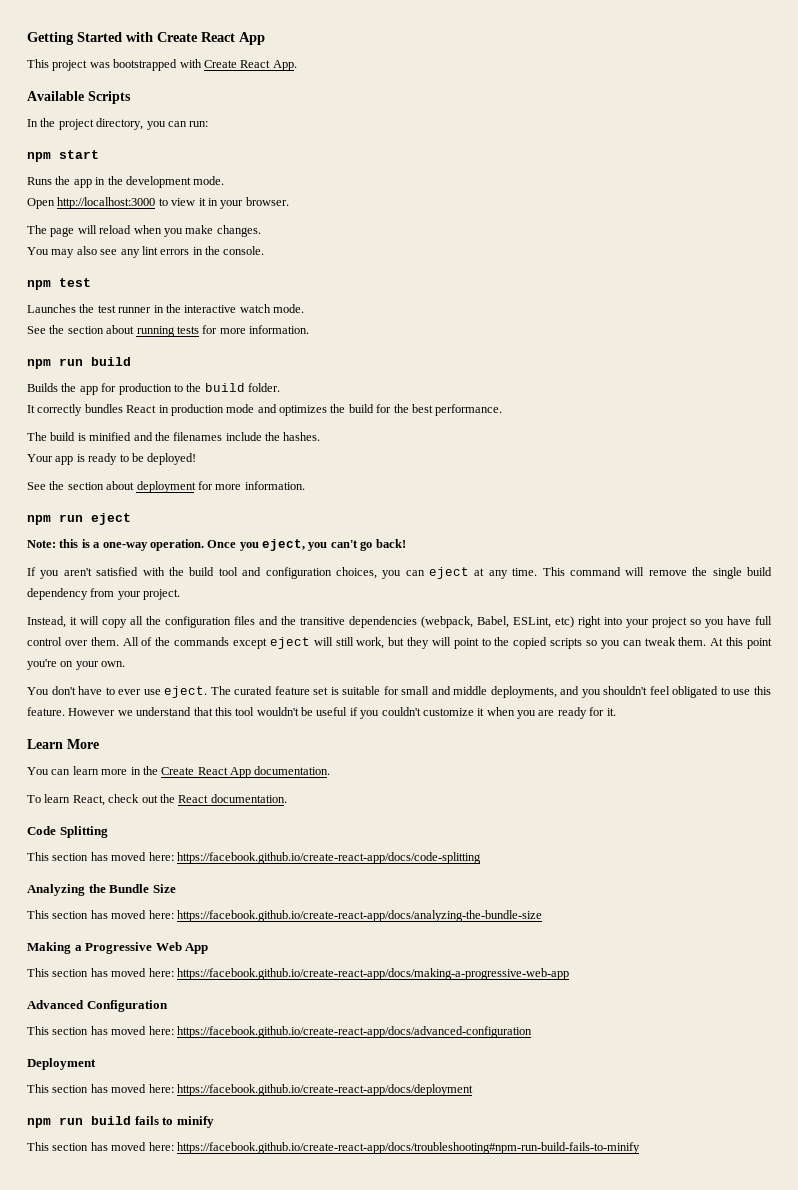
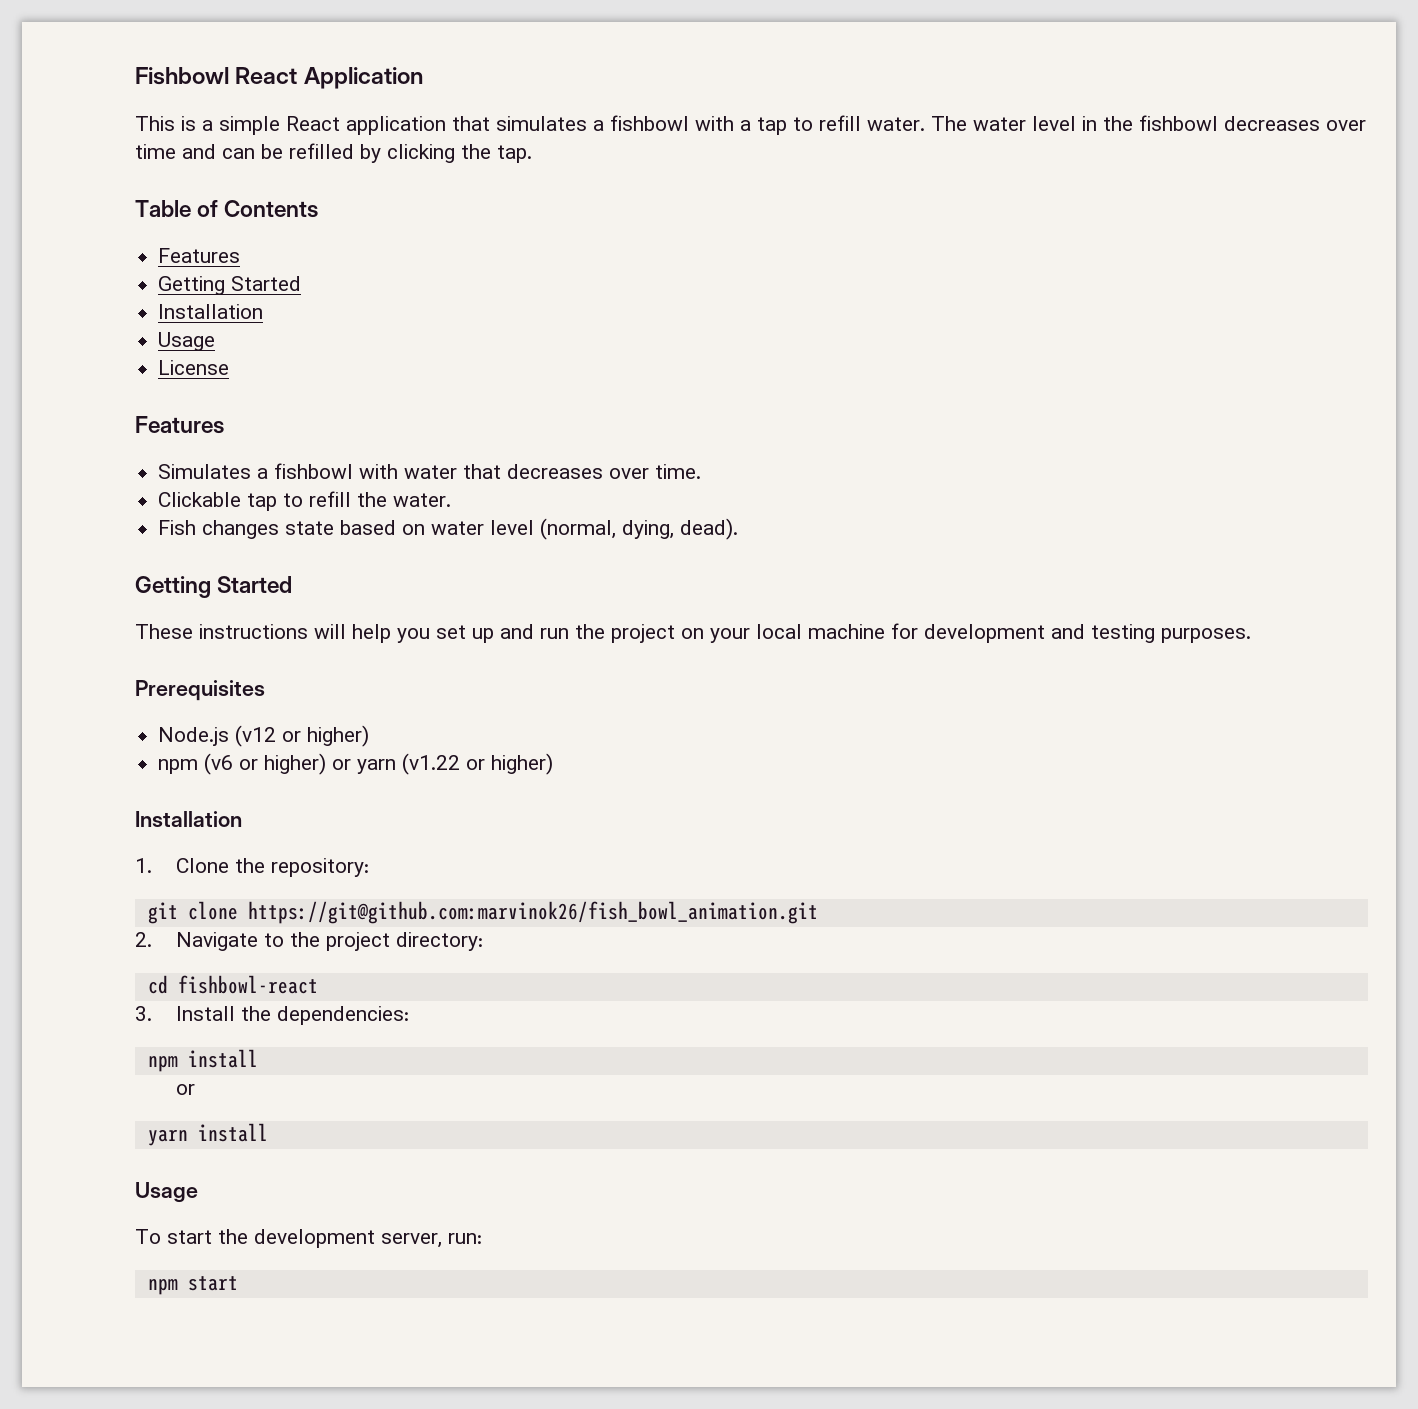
- Getting Started with Create React App
- This project was bootstrapped with Create React App.
- Available Scripts
- In the project directory, you can run:
+ Fishbowl React Application
+ This is a simple React application that simulates a fishbowl with a tap to refill water. The water level in the fishbowl decreases over time and can be refilled by clicking the tap.
+ Table of Contents
+ Features
+ Getting Started
+ Installation
+ Usage
+ License
+ Features
+ Simulates a fishbowl with water that decreases over time.
+ Clickable tap to refill the water.
+ Fish changes state based on water level (normal, dying, dead).
+ Getting Started
+ These instructions will help you set up and run the project on your local machine for development and testing purposes.
+ Prerequisites
+ Node.js (v12 or higher)
+ npm (v6 or higher) or yarn (v1.22 or higher)
+ Installation
+ 1. Clone the repository:
+ git clone https://git@github.com:marvinok26/fish_bowl_animation.git
+ 2. Navigate to the project directory:
+ cd fishbowl-react
+ 3. Install the dependencies:
+ npm install
+ or
+ yarn install
+ Usage
+ To start the development server, run:
  npm start
- Runs the app in the development mode.
- Open http://localhost:3000 to view it in your browser.
- The page will reload when you make changes.
- You may also see any lint errors in the console.
- npm test
- Launches the test runner in the interactive watch mode.
- See the section about running tests for more information.
- npm run build
- Builds the app for production to the build folder.
- It correctly bundles React in production mode and optimizes the build for the best performance.
- The build is minified and the filenames include the hashes.
- Your app is ready to be deployed!
- See the section about deployment for more information.
- npm run eject
- Note: this is a one-way operation. Once you eject, you can't go back!
- If you aren't satisfied with the build tool and configuration choices, you can eject at any time. This command will remove the single build dependency from your project.
- Instead, it will copy all the configuration files and the transitive dependencies (webpack, Babel, ESLint, etc) right into your project so you have full control over them. All of the commands except eject will still work, but they will point to the copied scripts so you can tweak them. At this point you're on your own.
- You don't have to ever use eject. The curated feature set is suitable for small and middle deployments, and you shouldn't feel obligated to use this feature. However we understand that this tool wouldn't be useful if you couldn't customize it when you are ready for it.
- Learn More
- You can learn more in the Create React App documentation.
- To learn React, check out the React documentation.
- Code Splitting
- This section has moved here: https://facebook.github.io/create-react-app/docs/code-splitting
- Analyzing the Bundle Size
- This section has moved here: https://facebook.github.io/create-react-app/docs/analyzing-the-bundle-size
- Making a Progressive Web App
- This section has moved here: https://facebook.github.io/create-react-app/docs/making-a-progressive-web-app
- Advanced Configuration
- This section has moved here: https://facebook.github.io/create-react-app/docs/advanced-configuration
- Deployment
- This section has moved here: https://facebook.github.io/create-react-app/docs/deployment
- npm run build fails to minify
- This section has moved here: https://facebook.github.io/create-react-app/docs/troubleshooting#npm-run-build-fails-to-minify

